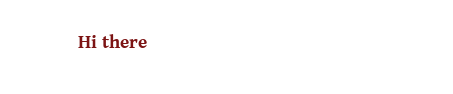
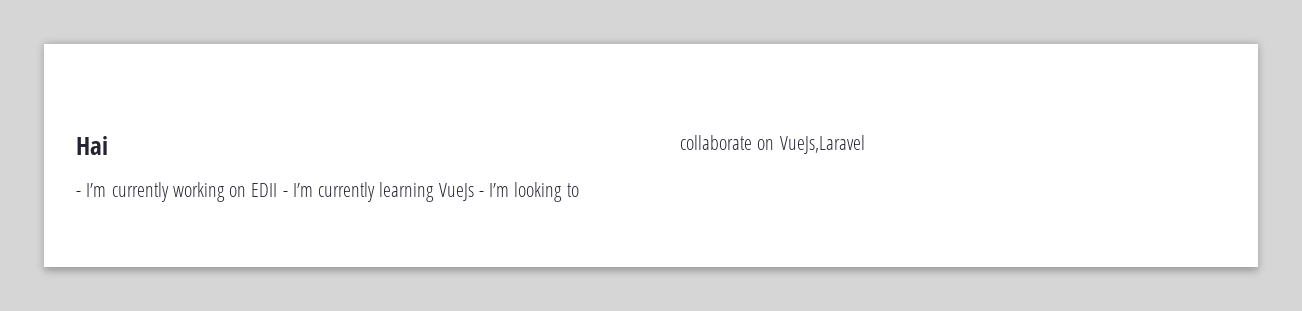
- Hi there
+ Hai
+ - I’m currently working on EDII - I’m currently learning VueJs - I’m looking to collaborate on VueJs,Laravel

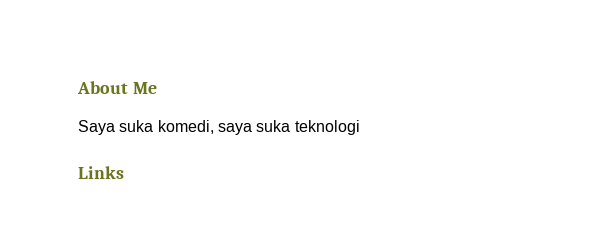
- Hai
- - I’m currently working on EDII - I’m currently learning VueJs - I’m looking to collaborate on VueJs,Laravel
+ About Me
+ Saya suka komedi, saya suka teknologi
+ Links

